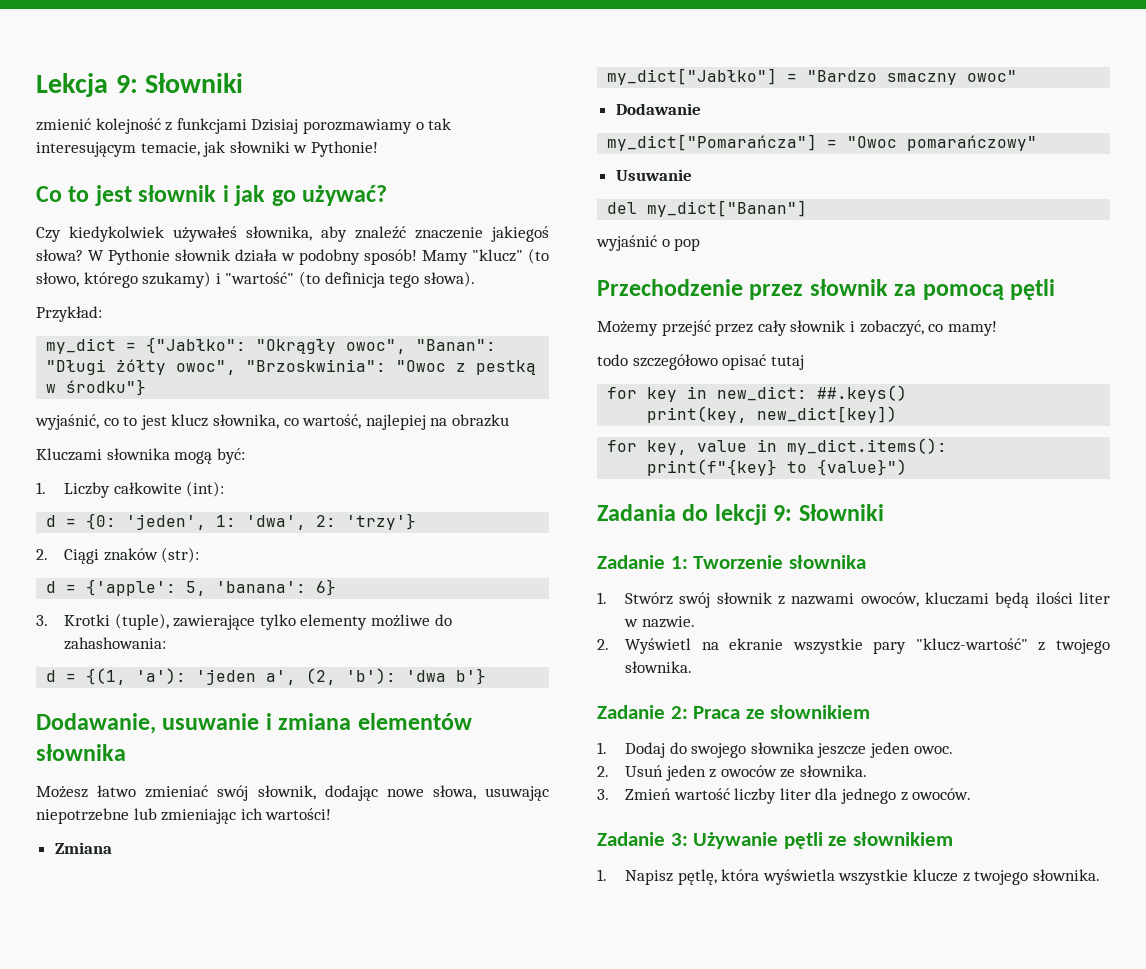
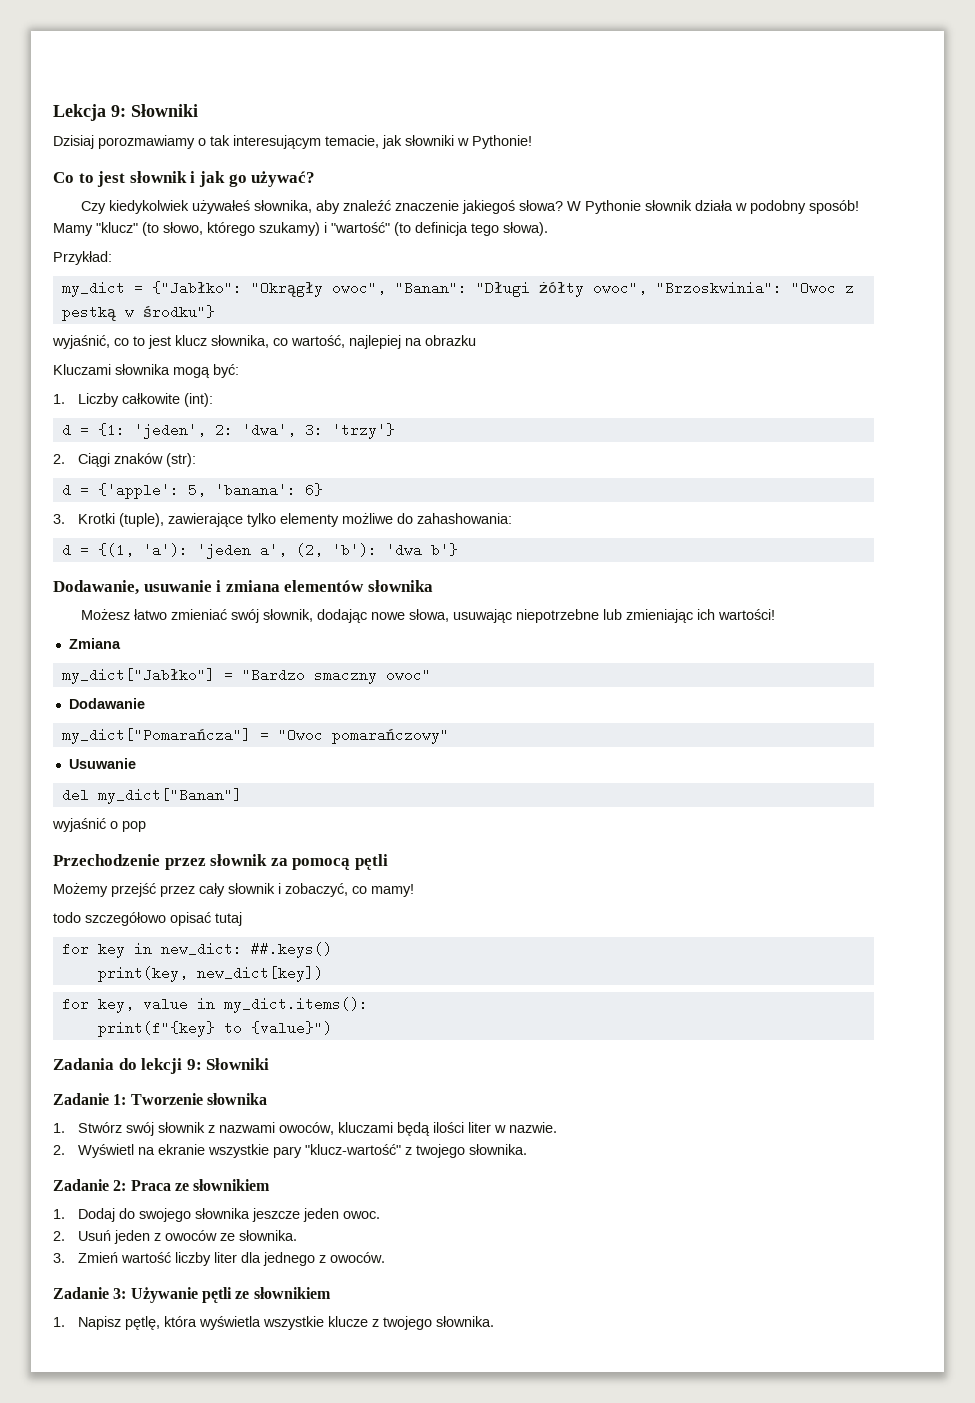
- zmienić kolejność z funkcjami Dzisiaj porozmawiamy o tak interesującym temacie, jak słowniki w Pythonie!
+ Dzisiaj porozmawiamy o tak interesującym temacie, jak słowniki w Pythonie!
- d = {0: 'jeden', 1: 'dwa', 2: 'trzy'}
+ d = {1: 'jeden', 2: 'dwa', 3: 'trzy'}

